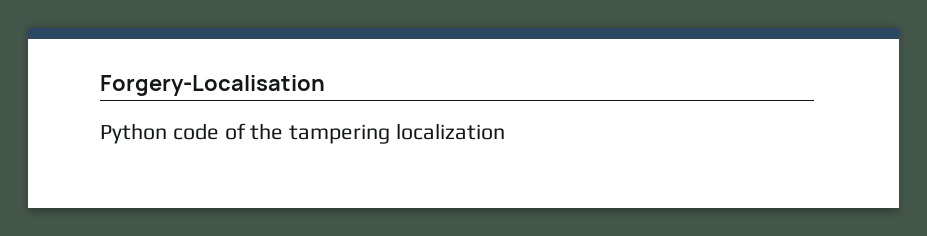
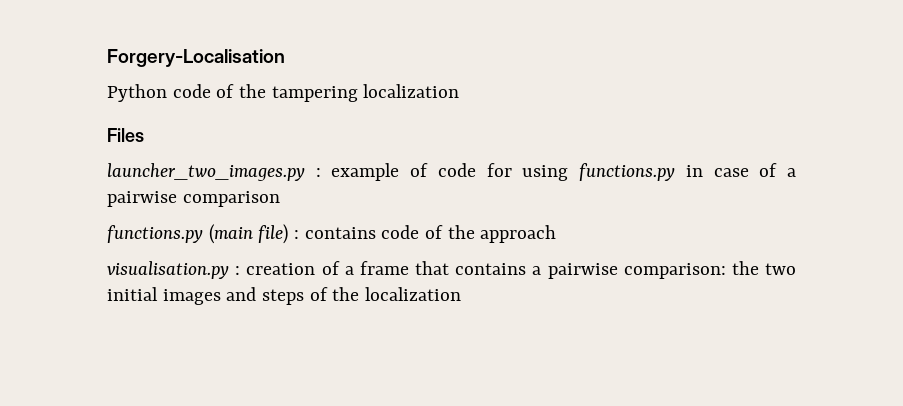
+ Files
+ launcher_two_images.py : example of code for using functions.py in case of a pairwise comparison
+ functions.py (main file) : contains code of the approach
+ visualisation.py : creation of a frame that contains a pairwise comparison: the two initial images and steps of the localization

